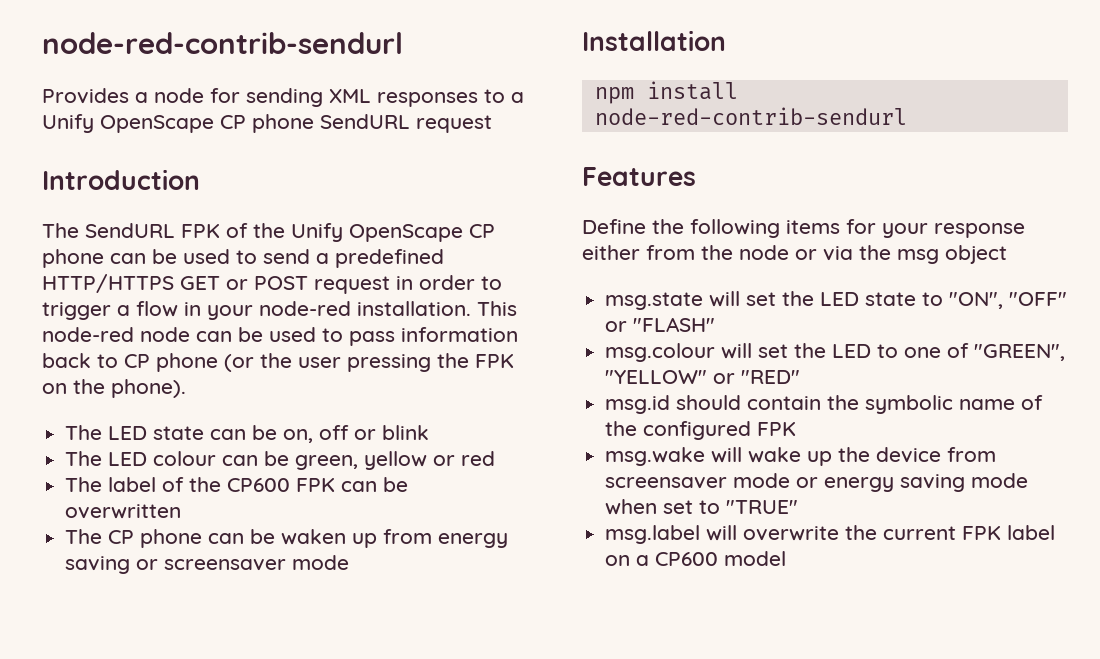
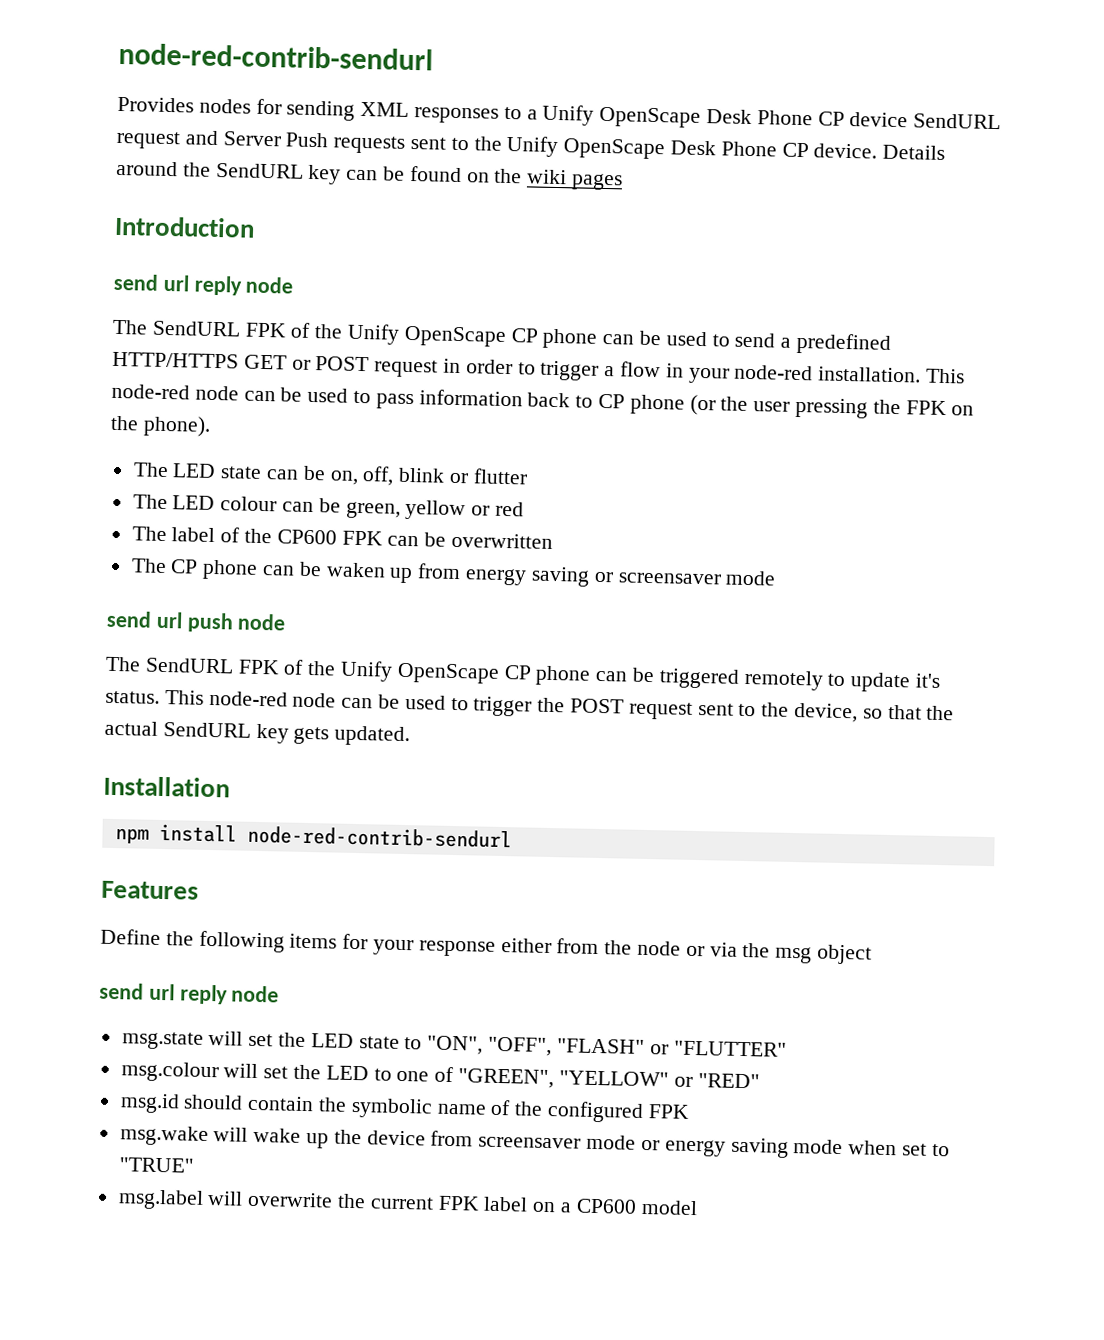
- Provides a node for sending XML responses to a Unify OpenScape CP phone SendURL request
+ Provides nodes for sending XML responses to a Unify OpenScape Desk Phone CP device SendURL request and Server Push requests sent to the Unify OpenScape Desk Phone CP device. Details around the SendURL key can be found on the wiki pages
  Introduction
+ send url reply node
- The LED state can be on, off or blink
+ The LED state can be on, off, blink or flutter
+ send url push node
+ The SendURL FPK of the Unify OpenScape CP phone can be triggered remotely to update it's status. This node-red node can be used to trigger the POST request sent to the device, so that the actual SendURL key gets updated.
  Define the following items for your response either from the node or via the msg object
+ send url reply node
- msg.state will set the LED state to "ON", "OFF" or "FLASH"
+ msg.state will set the LED state to "ON", "OFF", "FLASH" or "FLUTTER"

